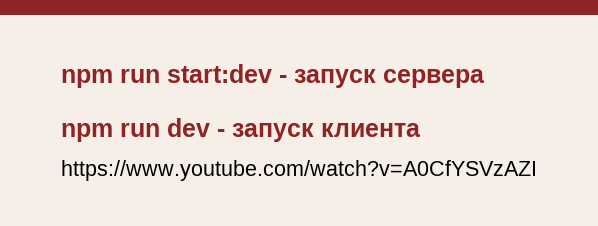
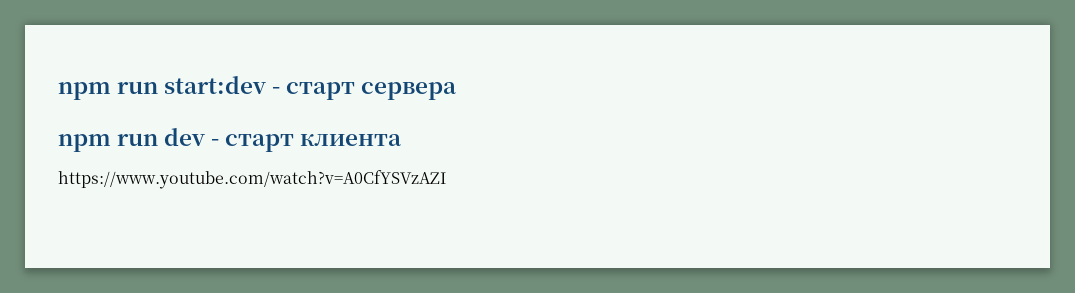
- npm run start:dev - запуск сервера
+ npm run start:dev - старт сервера
- npm run dev - запуск клиента
+ npm run dev - старт клиента

